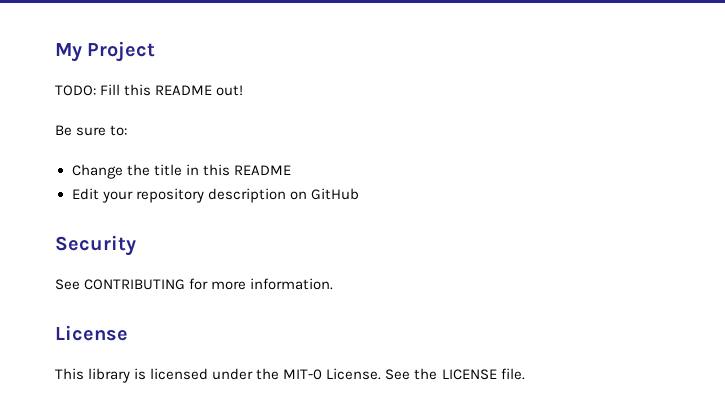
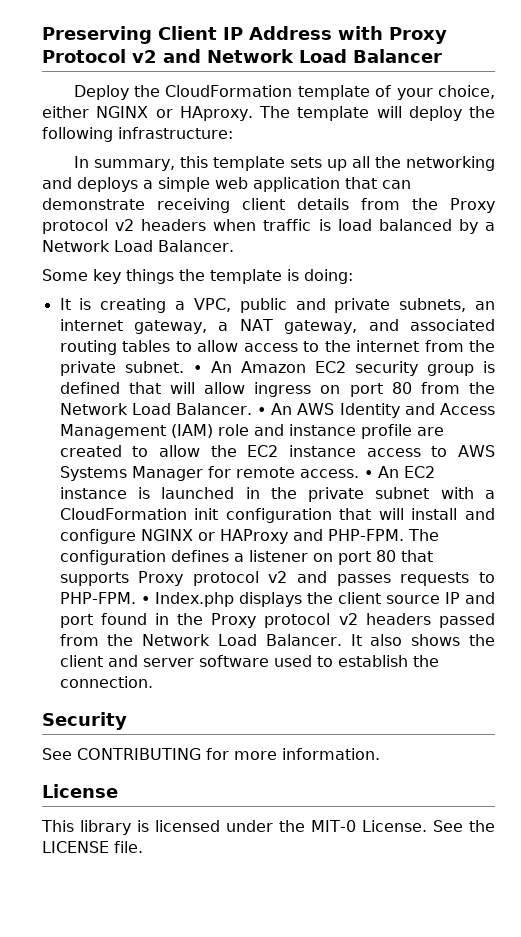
- My Project
- TODO: Fill this README out!
- Be sure to:
- Change the title in this README
- Edit your repository description on GitHub
+ Preserving Client IP Address with Proxy Protocol v2 and Network Load Balancer
+ Deploy the CloudFormation template of your choice, either NGINX or HAproxy. The template will deploy the following infrastructure:
+ In summary, this template sets up all the networking and deploys a simple web application that can demonstrate receiving client details from the Proxy protocol v2 headers when traffic is load balanced by a Network Load Balancer.
+ Some key things the template is doing:
+ It is creating a VPC, public and private subnets, an internet gateway, a NAT gateway, and associated routing tables to allow access to the internet from the private subnet. • An Amazon EC2 security group is defined that will allow ingress on port 80 from the Network Load Balancer. • An AWS Identity and Access Management (IAM) role and instance profile are created to allow the EC2 instance access to AWS Systems Manager for remote access. • An EC2 instance is launched in the private subnet with a CloudFormation init configuration that will install and configure NGINX or HAProxy and PHP-FPM. The configuration defines a listener on port 80 that supports Proxy protocol v2 and passes requests to PHP-FPM. • Index.php displays the client source IP and port found in the Proxy protocol v2 headers passed from the Network Load Balancer. It also shows the client and server software used to establish the connection.

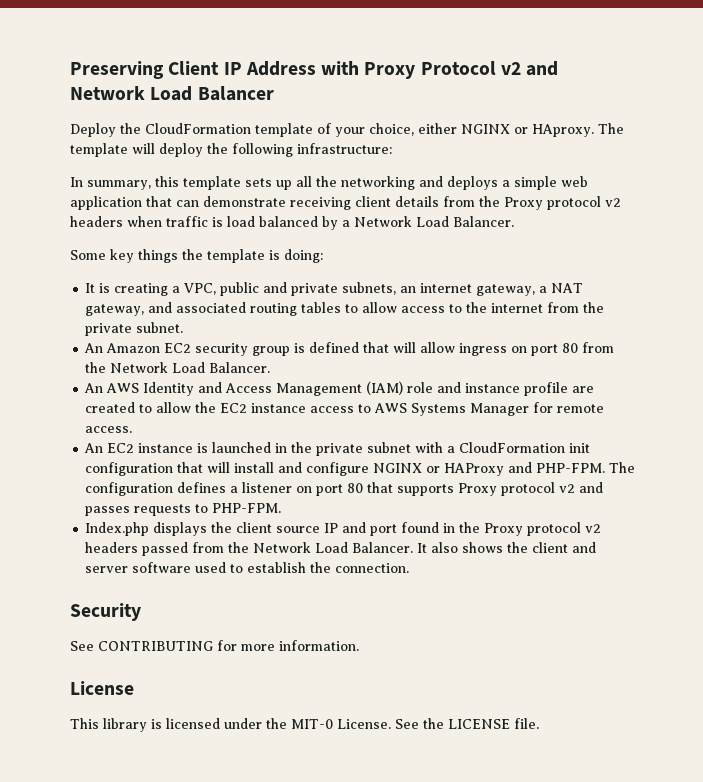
- It is creating a VPC, public and private subnets, an internet gateway, a NAT gateway, and associated routing tables to allow access to the internet from the private subnet. • An Amazon EC2 security group is defined that will allow ingress on port 80 from the Network Load Balancer. • An AWS Identity and Access Management (IAM) role and instance profile are created to allow the EC2 instance access to AWS Systems Manager for remote access. • An EC2 instance is launched in the private subnet with a CloudFormation init configuration that will install and configure NGINX or HAProxy and PHP-FPM.
+ It is creating a VPC, public and private subnets, an internet gateway, a NAT gateway, and associated routing tables to allow access to the internet from the private subnet.
+ An Amazon EC2 security group is defined that will allow ingress on port 80 from the Network Load Balancer.
+ An AWS Identity and Access Management (IAM) role and instance profile are created to allow the EC2 instance access to AWS Systems Manager for remote access.
+ An EC2 instance is launched in the private subnet with a CloudFormation init configuration that will install and configure NGINX or HAProxy and PHP-FPM.
- The configuration defines a listener on port 80 that supports Proxy protocol v2 and passes requests to PHP-FPM. • Index.php displays the client source IP and port found in the Proxy protocol v2 headers passed from the Network Load Balancer.
+ The configuration defines a listener on port 80 that supports Proxy protocol v2 and passes requests to PHP-FPM.
+ Index.php displays the client source IP and port found in the Proxy protocol v2 headers passed from the Network Load Balancer.

